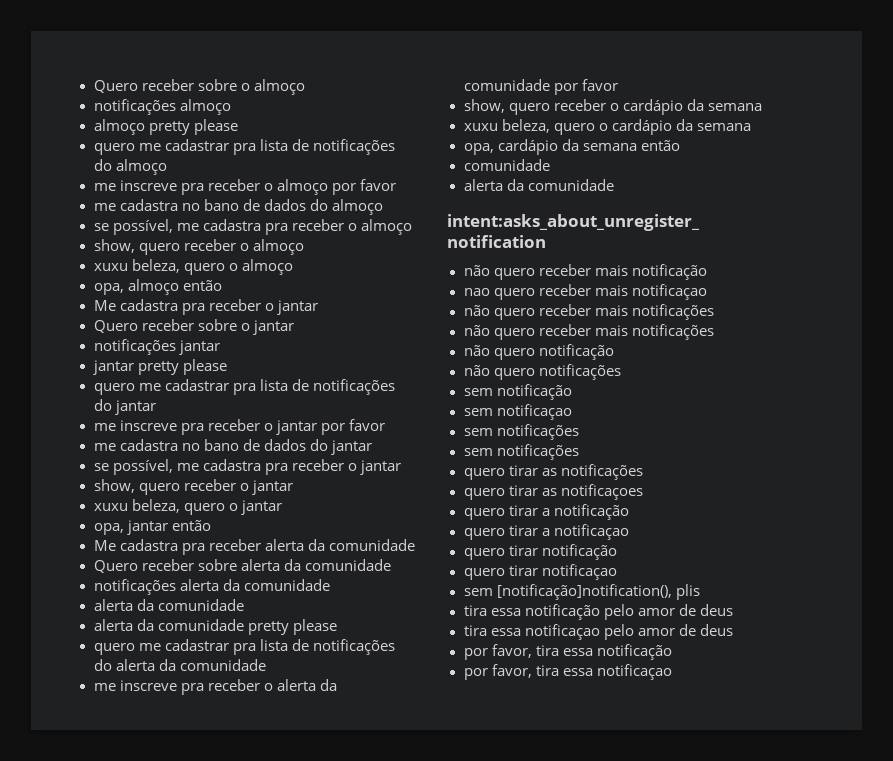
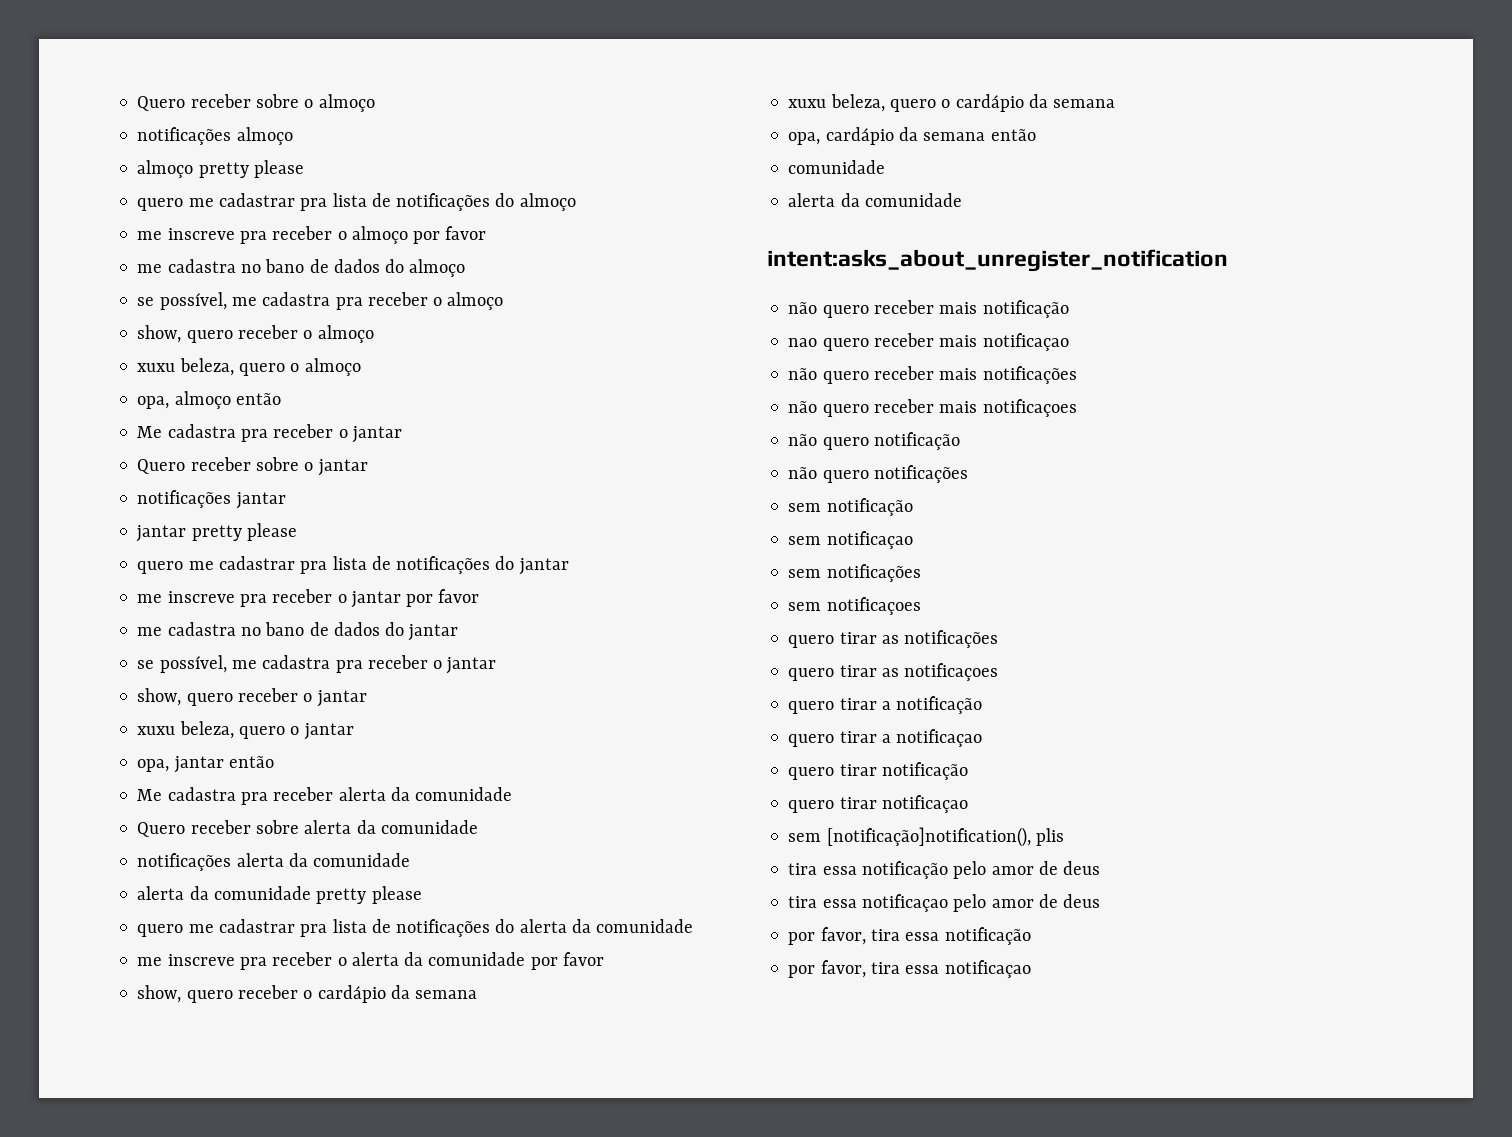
  notificações alerta da comunidade
- alerta da comunidade
  nao quero receber mais notificaçao
  não quero receber mais notificações
- não quero receber mais notificações
+ não quero receber mais notificaçoes
  sem notificaçao
  sem notificações
- sem notificações
+ sem notificaçoes

